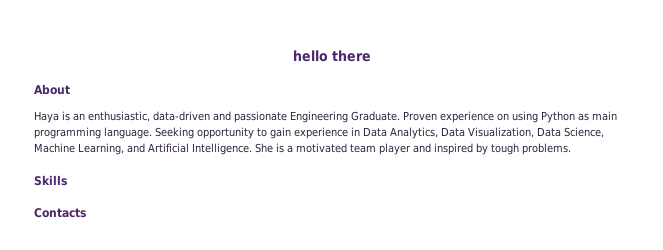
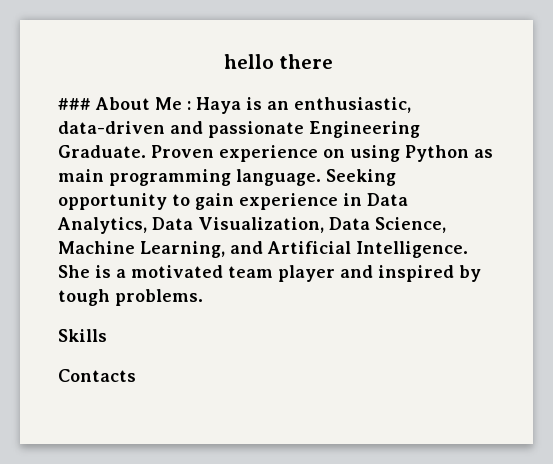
- About
- Haya is an enthusiastic, data-driven and passionate Engineering Graduate.
+ ### About Me : Haya is an enthusiastic, data-driven and passionate Engineering Graduate.

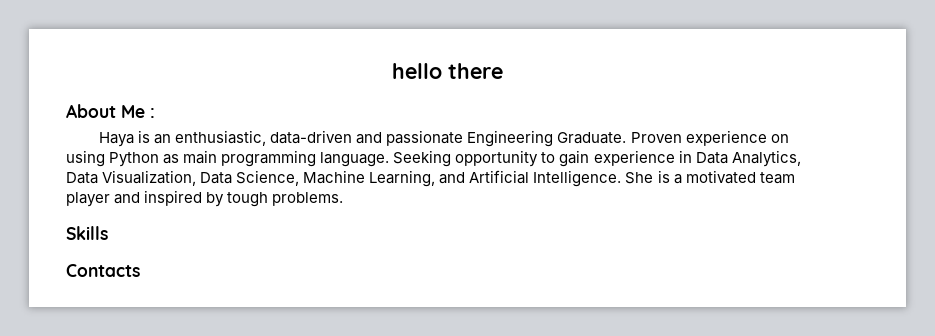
- ### About Me : Haya is an enthusiastic, data-driven and passionate Engineering Graduate.
+ About Me :
+ Haya is an enthusiastic, data-driven and passionate Engineering Graduate.

